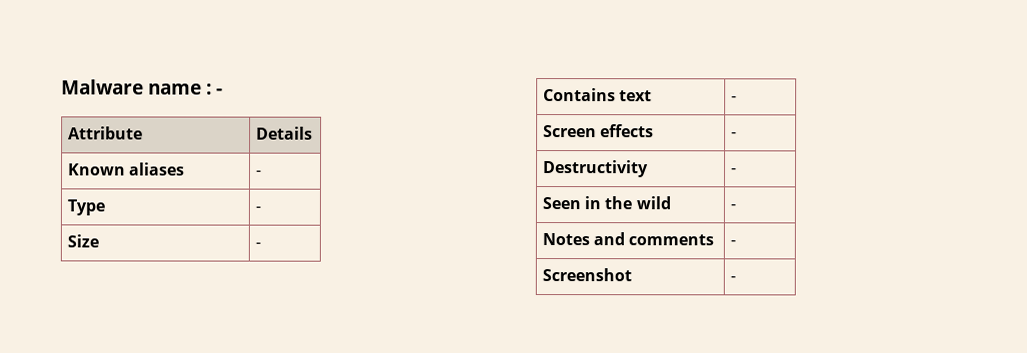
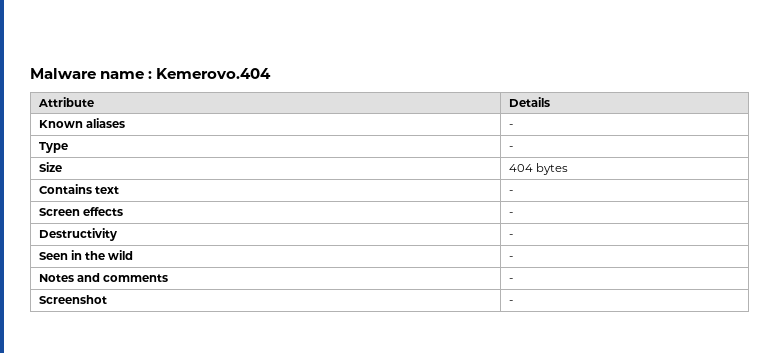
- Malware name : -
+ Malware name : Kemerovo.404
- Size | -
+ Size | 404 bytes

